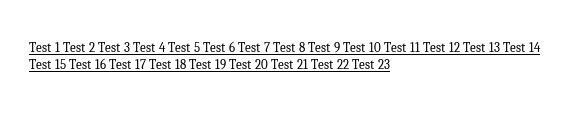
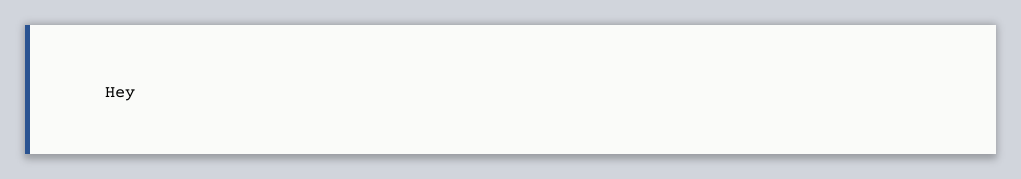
- Test 1 Test 2 Test 3 Test 4 Test 5 Test 6 Test 7 Test 8 Test 9 Test 10 Test 11 Test 12 Test 13 Test 14 Test 15 Test 16 Test 17 Test 18 Test 19 Test 20 Test 21 Test 22 Test 23
+ Hey

